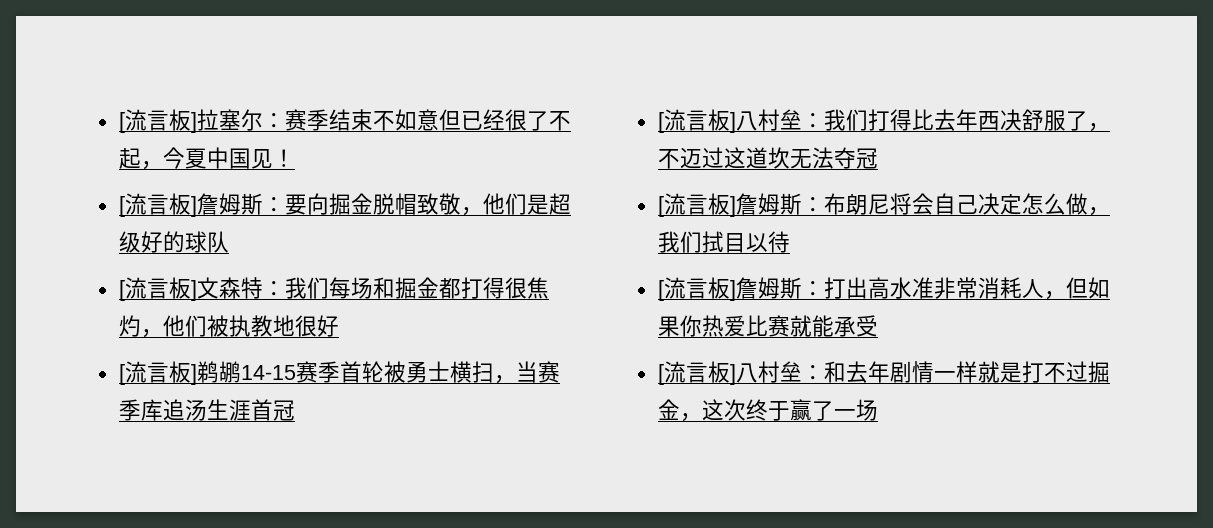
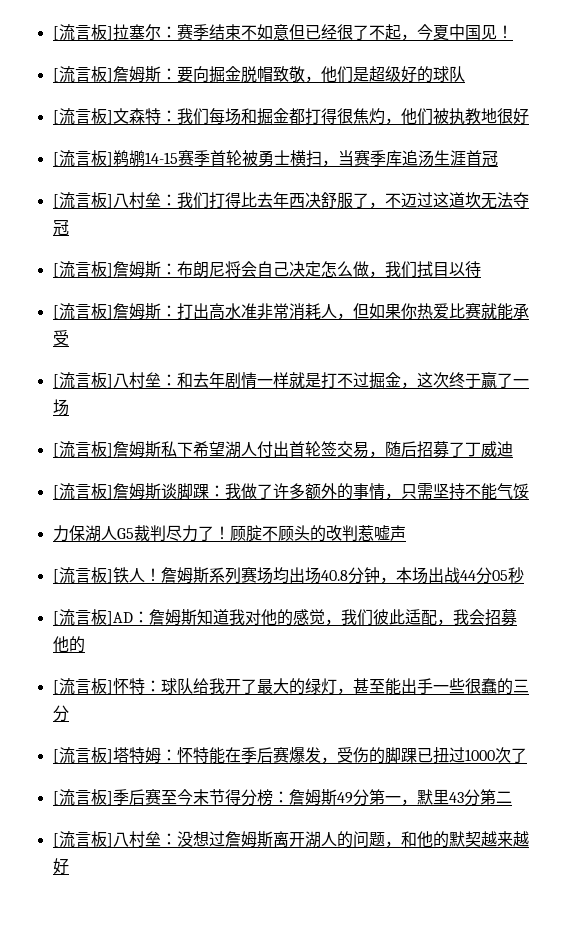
+ [流言板]詹姆斯私下希望湖人付出首轮签交易，随后招募了丁威迪
+ [流言板]詹姆斯谈脚踝：我做了许多额外的事情，只需坚持不能气馁
+ 力保湖人G5裁判尽力了！顾腚不顾头的改判惹嘘声
+ [流言板]铁人！詹姆斯系列赛场均出场40.8分钟，本场出战44分05秒
+ [流言板]AD：詹姆斯知道我对他的感觉，我们彼此适配，我会招募他的
+ [流言板]怀特：球队给我开了最大的绿灯，甚至能出手一些很蠢的三分
+ [流言板]塔特姆：怀特能在季后赛爆发，受伤的脚踝已扭过1000次了
+ [流言板]季后赛至今末节得分榜：詹姆斯49分第一，默里43分第二
+ [流言板]八村垒：没想过詹姆斯离开湖人的问题，和他的默契越来越好

